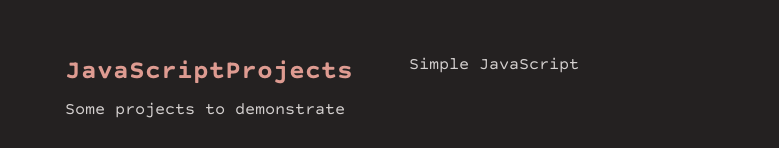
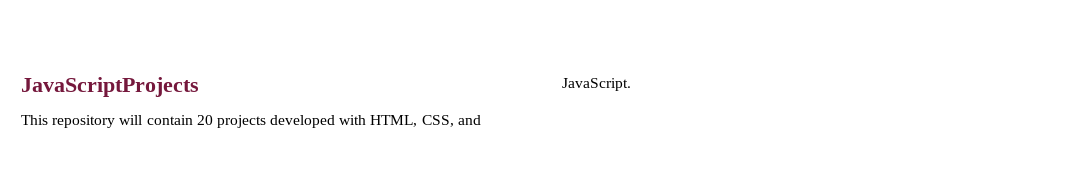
- Some projects to demonstrate Simple JavaScript
+ This repository will contain 20 projects developed with HTML, CSS, and JavaScript.

